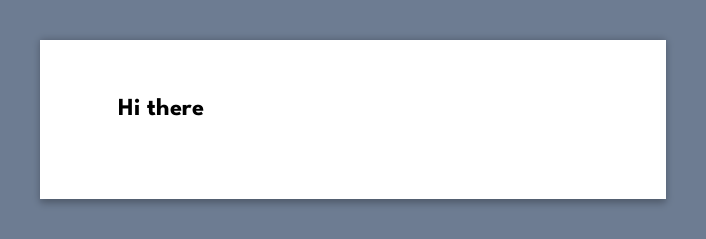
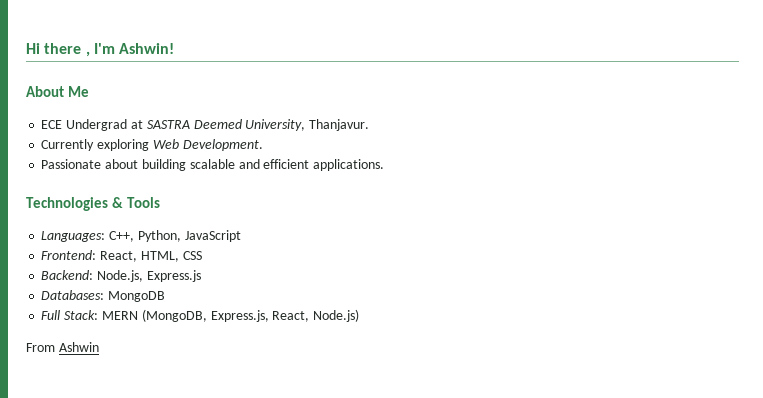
- Hi there
+ Hi there , I'm Ashwin!
+ About Me
+ ECE Undergrad at SASTRA Deemed University, Thanjavur.
+ Currently exploring Web Development.
+ Passionate about building scalable and efficient applications.
+ Technologies & Tools
+ Languages: C++, Python, JavaScript
+ Frontend: React, HTML, CSS
+ Backend: Node.js, Express.js
+ Databases: MongoDB
+ Full Stack: MERN (MongoDB, Express.js, React, Node.js)
+ From Ashwin

